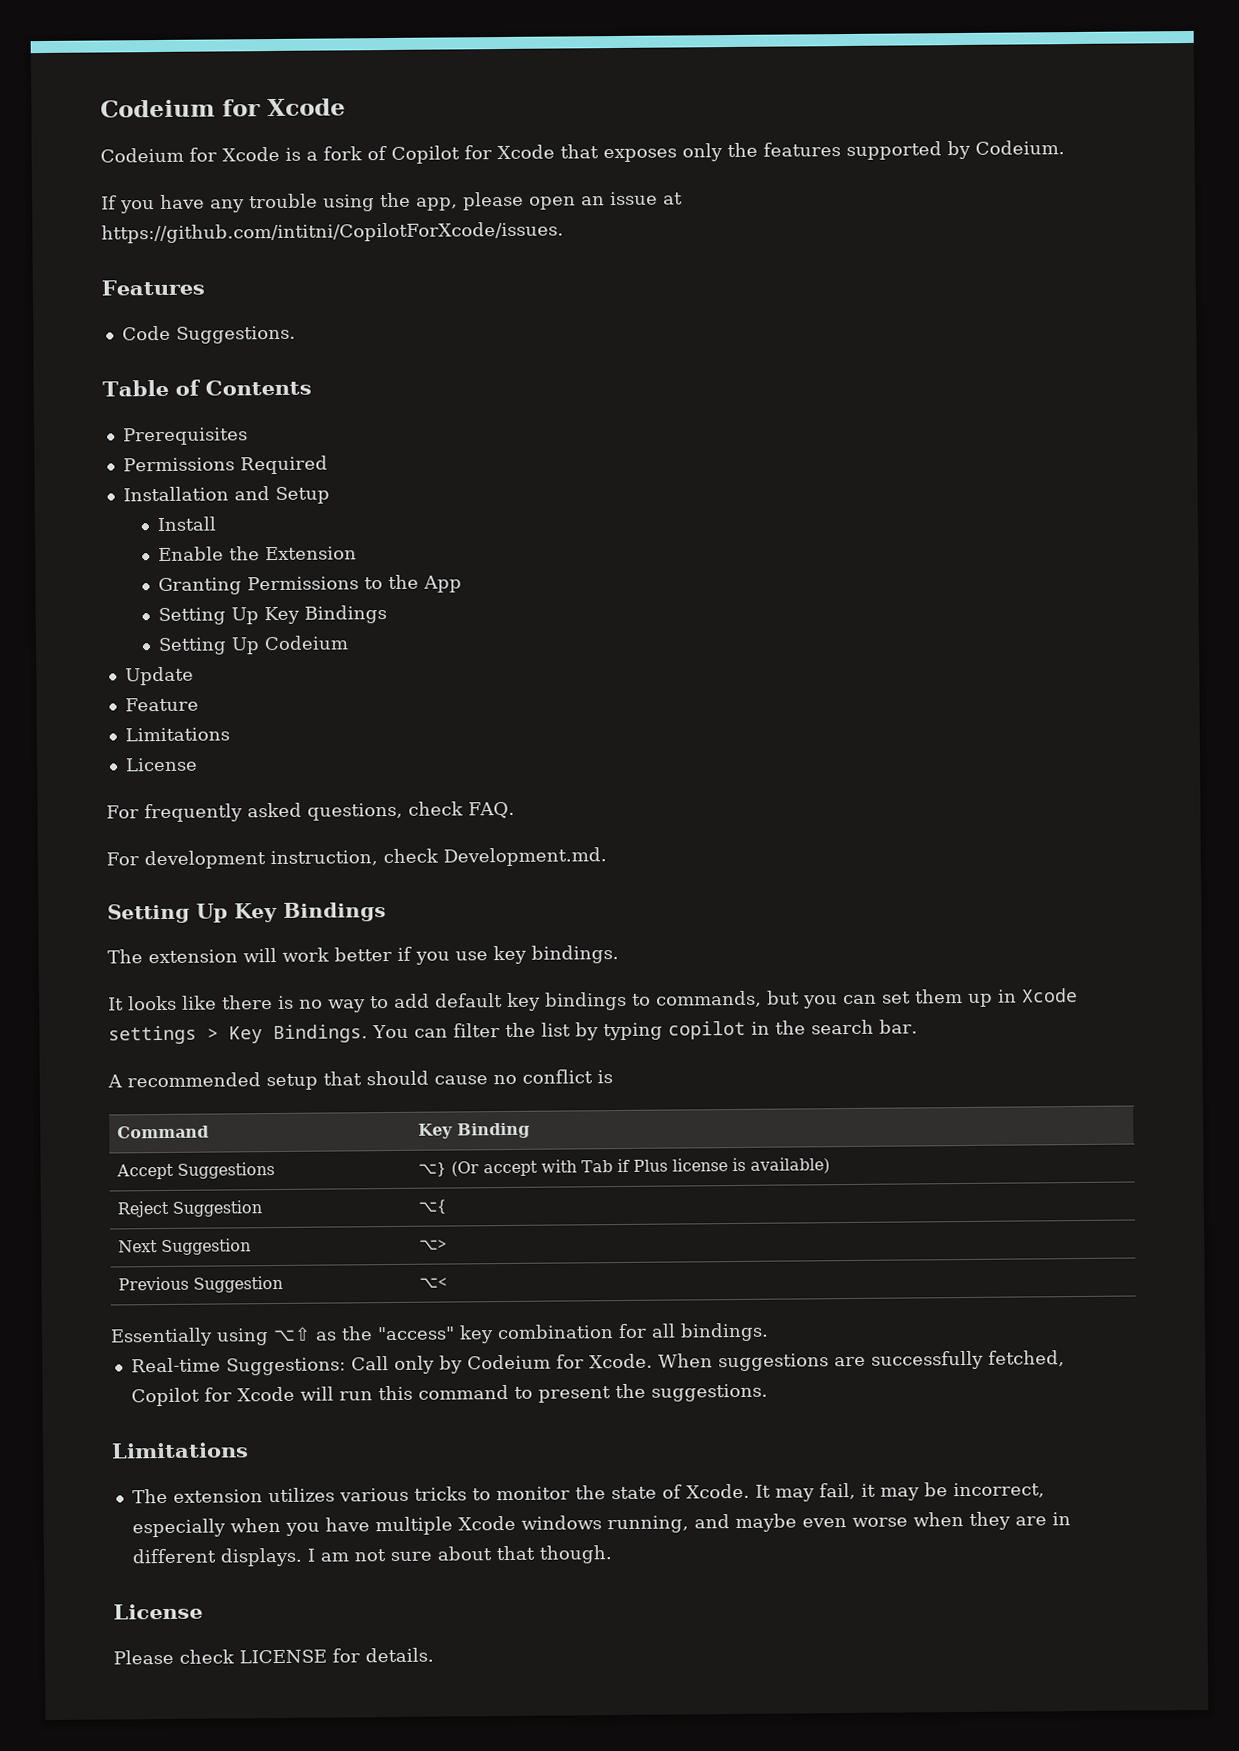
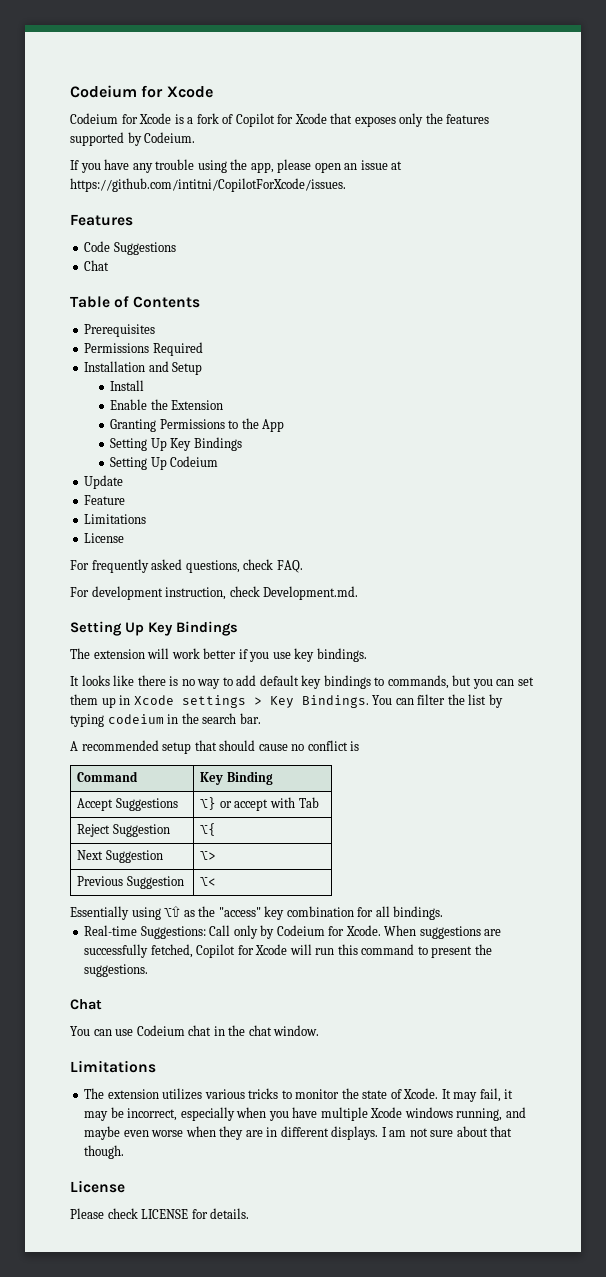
- Code Suggestions.
+ Code Suggestions
+ Chat
- You can filter the list by typing copilot in the search bar.
+ You can filter the list by typing codeium in the search bar.
- Accept Suggestions | ⌥} (Or accept with Tab if Plus license is available)
+ Accept Suggestions | ⌥} or accept with Tab
  When suggestions are successfully fetched, Copilot for Xcode will run this command to present the suggestions.
+ Chat
+ You can use Codeium chat in the chat window.

